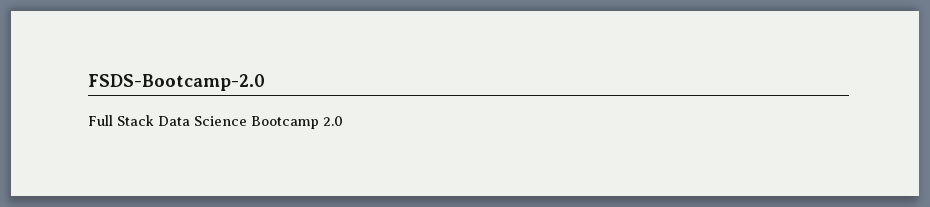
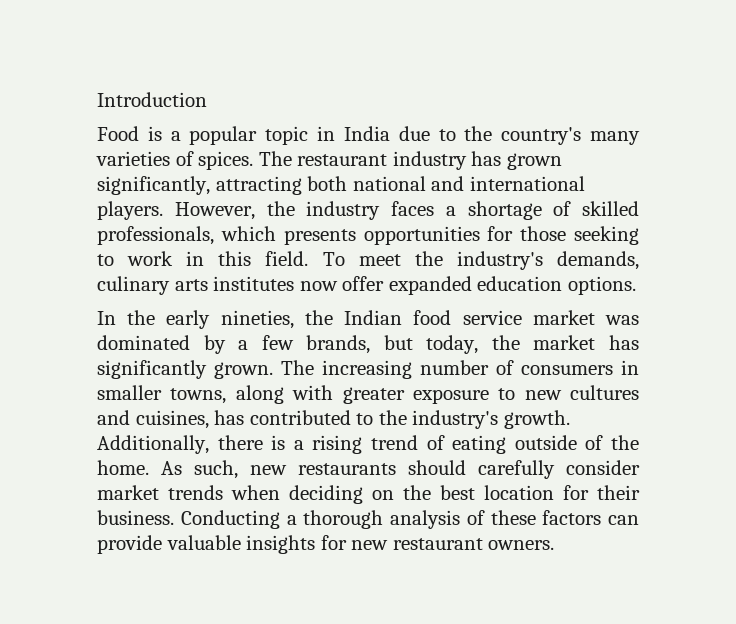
- FSDS-Bootcamp-2.0
- Full Stack Data Science Bootcamp 2.0
+ Introduction
+ Food is a popular topic in India due to the country's many varieties of spices. The restaurant industry has grown significantly, attracting both national and international players. However, the industry faces a shortage of skilled professionals, which presents opportunities for those seeking to work in this field. To meet the industry's demands, culinary arts institutes now offer expanded education options.
+ In the early nineties, the Indian food service market was dominated by a few brands, but today, the market has significantly grown. The increasing number of consumers in smaller towns, along with greater exposure to new cultures and cuisines, has contributed to the industry's growth. Additionally, there is a rising trend of eating outside of the home. As such, new restaurants should carefully consider market trends when deciding on the best location for their business. Conducting a thorough analysis of these factors can provide valuable insights for new restaurant owners.

